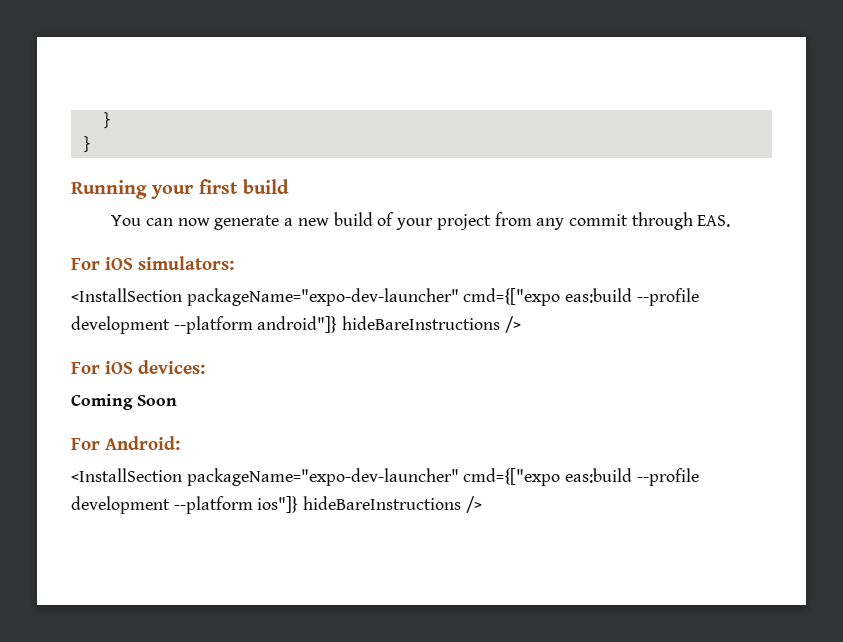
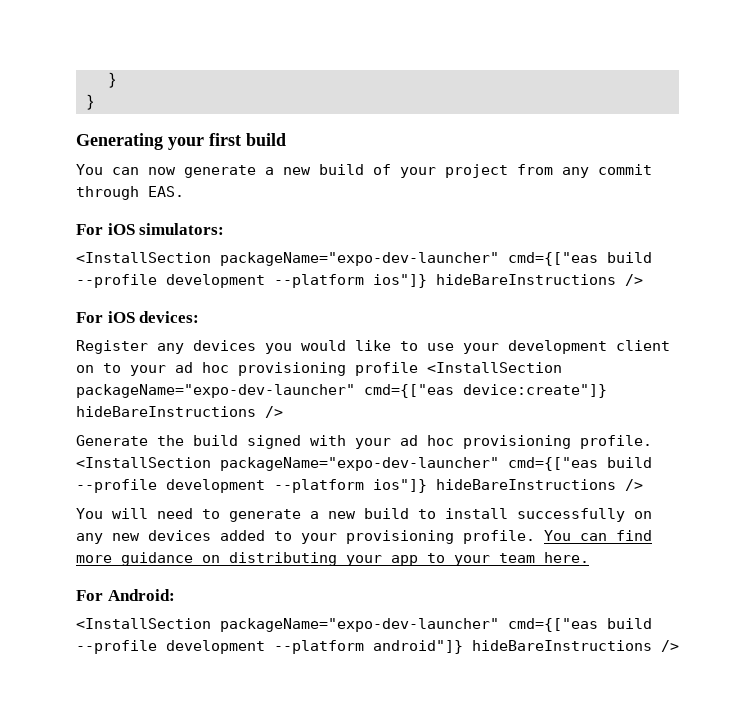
- Running your first build
+ Generating your first build
  For iOS simulators:
- <InstallSection packageName="expo-dev-launcher" cmd={["expo eas:build --profile development --platform android"]} hideBareInstructions />
+ <InstallSection packageName="expo-dev-launcher" cmd={["eas build --profile development --platform ios"]} hideBareInstructions />
- Coming Soon
+ Register any devices you would like to use your development client on to your ad hoc provisioning profile <InstallSection packageName="expo-dev-launcher" cmd={["eas device:create"]} hideBareInstructions />
+ Generate the build signed with your ad hoc provisioning profile. <InstallSection packageName="expo-dev-launcher" cmd={["eas build --profile development --platform ios"]} hideBareInstructions />
+ You will need to generate a new build to install successfully on any new devices added to your provisioning profile. You can find more guidance on distributing your app to your team here.
- <InstallSection packageName="expo-dev-launcher" cmd={["expo eas:build --profile development --platform ios"]} hideBareInstructions />
+ <InstallSection packageName="expo-dev-launcher" cmd={["eas build --profile development --platform android"]} hideBareInstructions />

